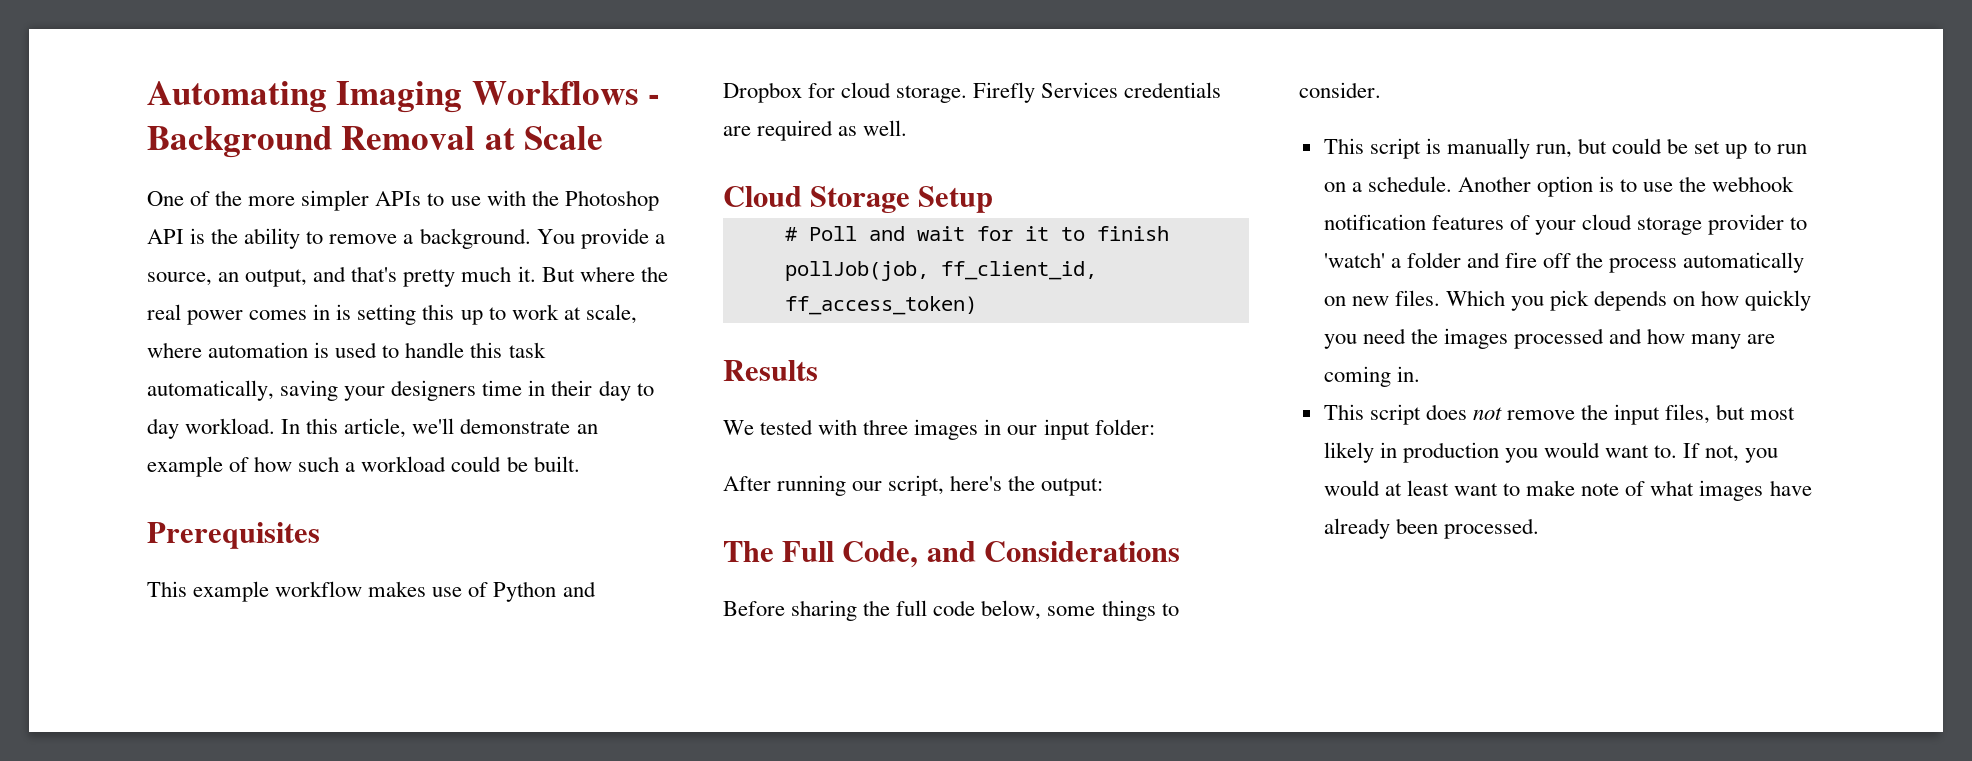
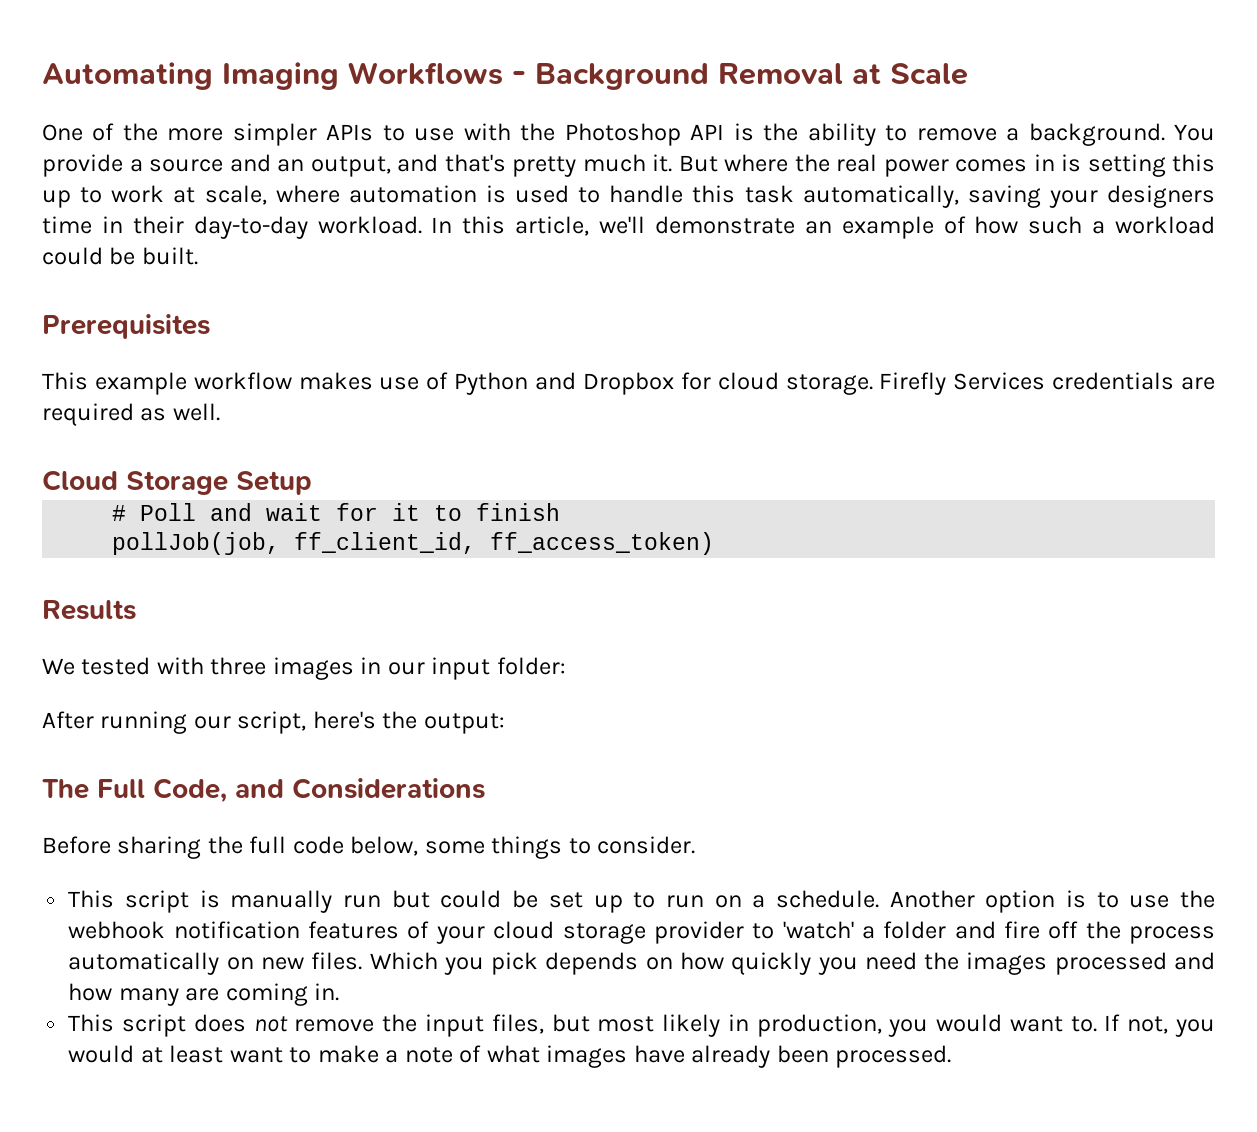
- You provide a source, an output, and that's pretty much it.
+ You provide a source and an output, and that's pretty much it.
- But where the real power comes in is setting this up to work at scale, where automation is used to handle this task automatically, saving your designers time in their day to day workload.
+ But where the real power comes in is setting this up to work at scale, where automation is used to handle this task automatically, saving your designers time in their day-to-day workload.
- This script is manually run, but could be set up to run on a schedule.
+ This script is manually run but could be set up to run on a schedule.
- This script does not remove the input files, but most likely in production you would want to.
+ This script does not remove the input files, but most likely in production, you would want to.
- If not, you would at least want to make note of what images have already been processed.
+ If not, you would at least want to make a note of what images have already been processed.

